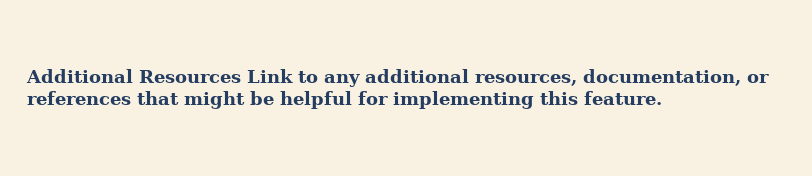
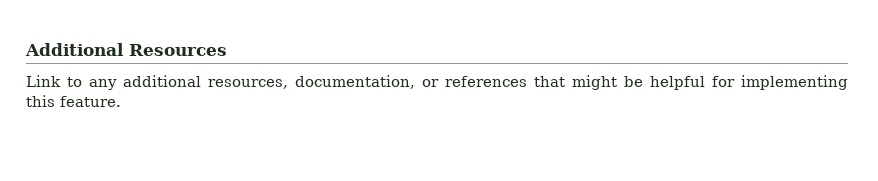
- Additional Resources Link to any additional resources, documentation, or references that might be helpful for implementing this feature.
+ Additional Resources
+ Link to any additional resources, documentation, or references that might be helpful for implementing this feature.

